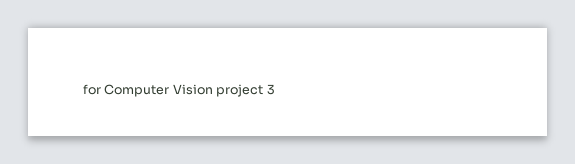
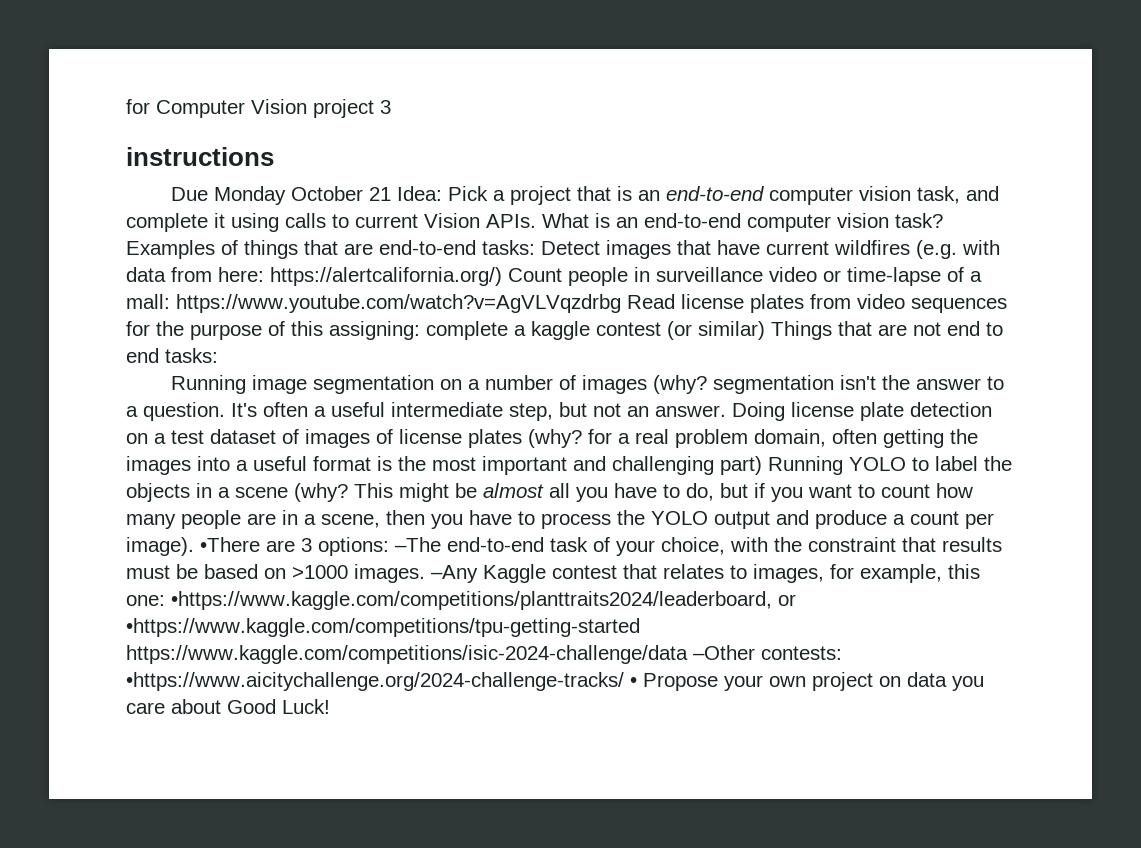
+ instructions
+ Due Monday October 21 Idea: Pick a project that is an end-to-end computer vision task, and complete it using calls to current Vision APIs. What is an end-to-end computer vision task? Examples of things that are end-to-end tasks: Detect images that have current wildfires (e.g. with data from here: https://alertcalifornia.org/) Count people in surveillance video or time-lapse of a mall: https://www.youtube.com/watch?v=AgVLVqzdrbg Read license plates from video sequences for the purpose of this assigning: complete a kaggle contest (or similar) Things that are not end to end tasks:
+ Running image segmentation on a number of images (why? segmentation isn't the answer to a question. It's often a useful intermediate step, but not an answer. Doing license plate detection on a test dataset of images of license plates (why? for a real problem domain, often getting the images into a useful format is the most important and challenging part) Running YOLO to label the objects in a scene (why? This might be almost all you have to do, but if you want to count how many people are in a scene, then you have to process the YOLO output and produce a count per image). •There are 3 options: –The end-to-end task of your choice, with the constraint that results must be based on >1000 images. –Any Kaggle contest that relates to images, for example, this one: •https://www.kaggle.com/competitions/planttraits2024/leaderboard, or •https://www.kaggle.com/competitions/tpu-getting-started https://www.kaggle.com/competitions/isic-2024-challenge/data –Other contests: •https://www.aicitychallenge.org/2024-challenge-tracks/ • Propose your own project on data you care about Good Luck!

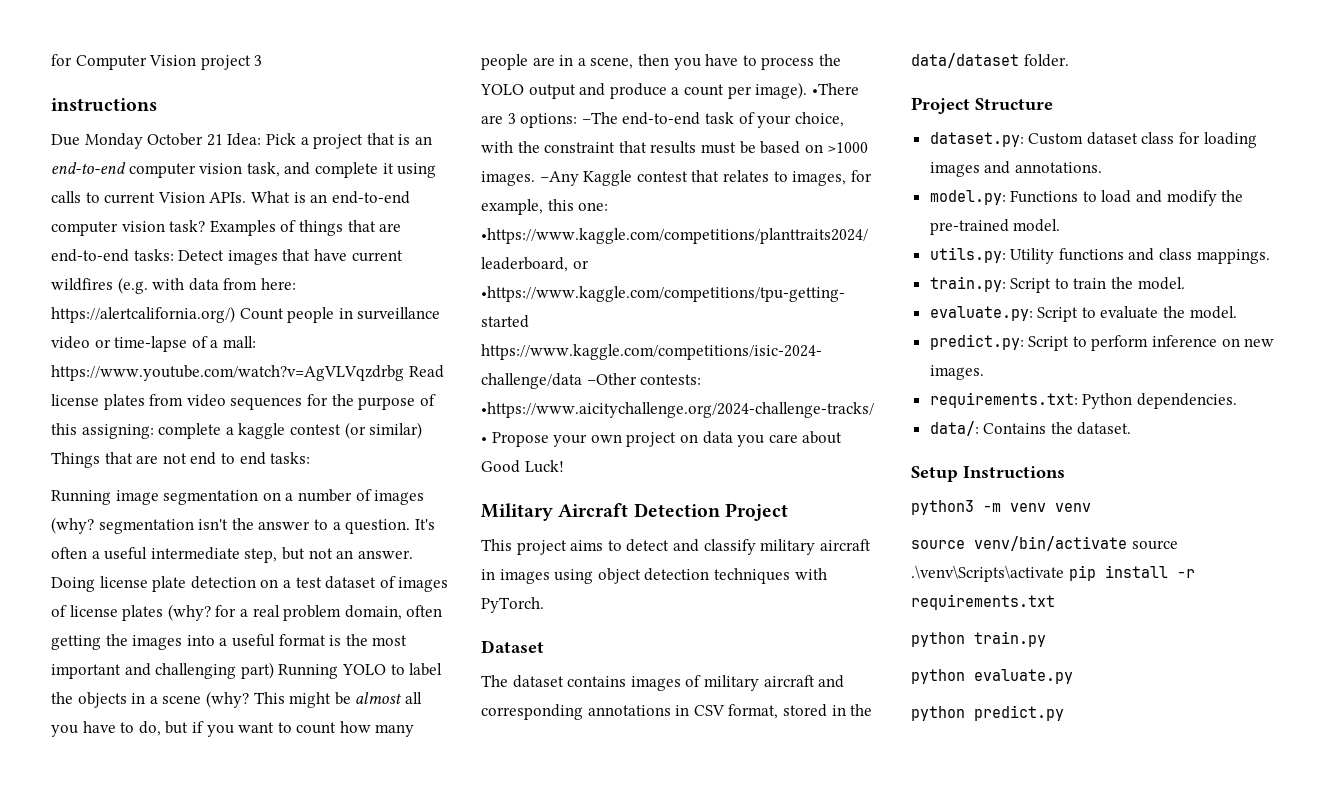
+ Military Aircraft Detection Project
+ This project aims to detect and classify military aircraft in images using object detection techniques with PyTorch.
+ Dataset
+ The dataset contains images of military aircraft and corresponding annotations in CSV format, stored in the data/dataset folder.
+ Project Structure
+ dataset.py: Custom dataset class for loading images and annotations.
+ model.py: Functions to load and modify the pre-trained model.
+ utils.py: Utility functions and class mappings.
+ train.py: Script to train the model.
+ evaluate.py: Script to evaluate the model.
+ predict.py: Script to perform inference on new images.
+ requirements.txt: Python dependencies.
+ data/: Contains the dataset.
+ Setup Instructions
+ python3 -m venv venv
+ source venv/bin/activate source .\venv\Scripts\activate pip install -r requirements.txt
+ python train.py
+ python evaluate.py
+ python predict.py

